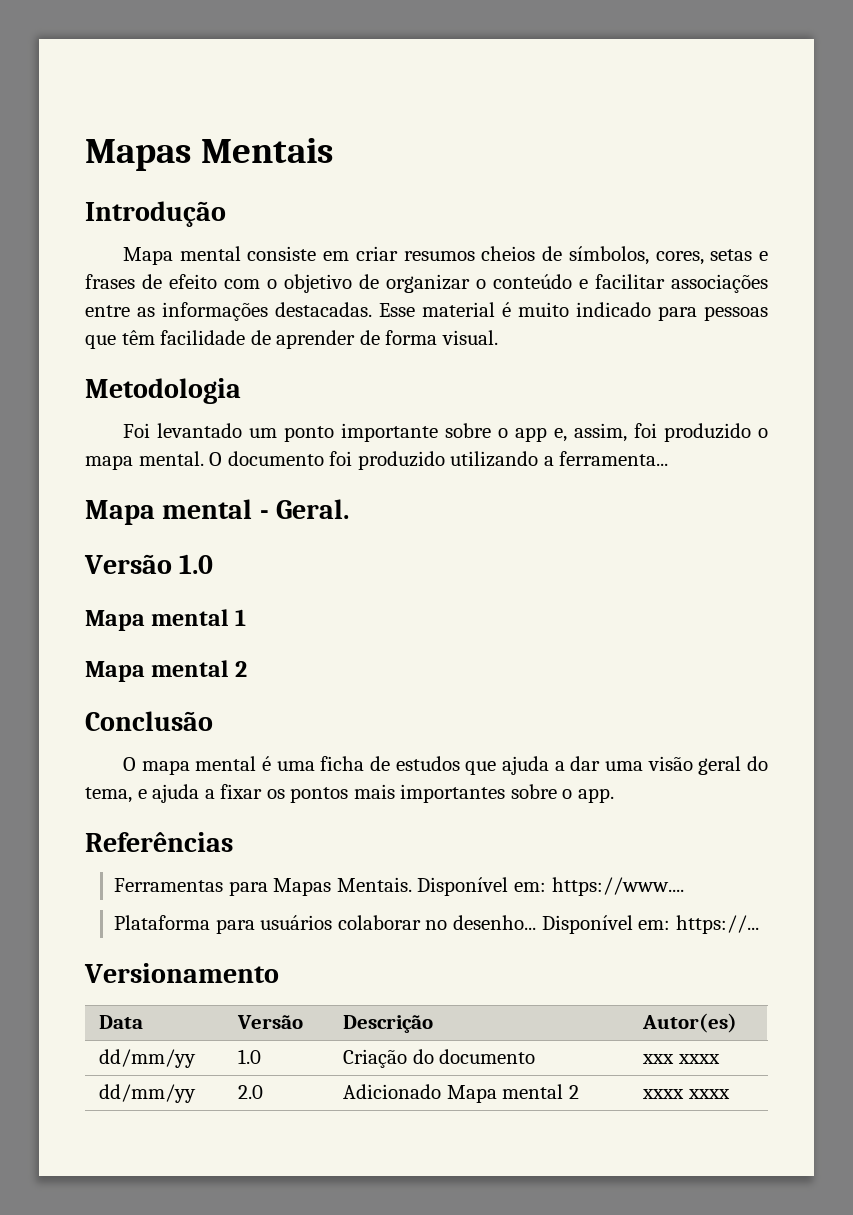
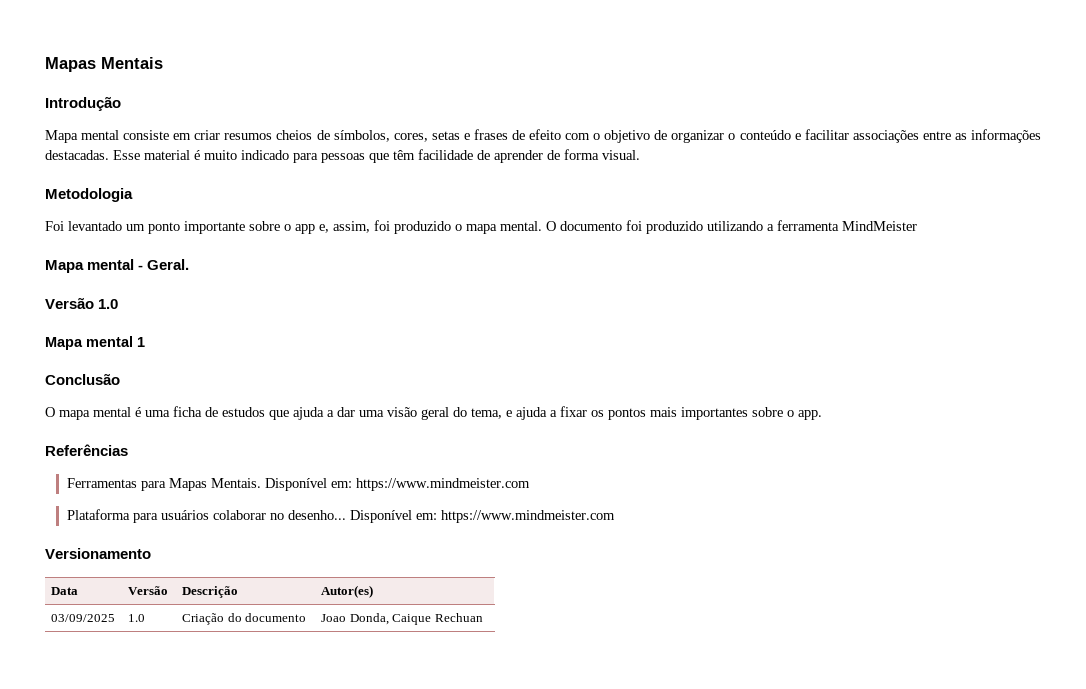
- O documento foi produzido utilizando a ferramenta...
+ O documento foi produzido utilizando a ferramenta MindMeister
  Mapa mental 1
- Mapa mental 2
- Ferramentas para Mapas Mentais. Disponível em: https://www....
+ Ferramentas para Mapas Mentais. Disponível em: https://www.mindmeister.com
- Plataforma para usuários colaborar no desenho... Disponível em: https://...
+ Plataforma para usuários colaborar no desenho... Disponível em: https://www.mindmeister.com
- dd/mm/yy | 1.0 | Criação do documento | xxx xxxx
- dd/mm/yy | 2.0 | Adicionado Mapa mental 2 | xxxx xxxx
+ 03/09/2025 | 1.0 | Criação do documento | Joao Donda, Caique Rechuan

